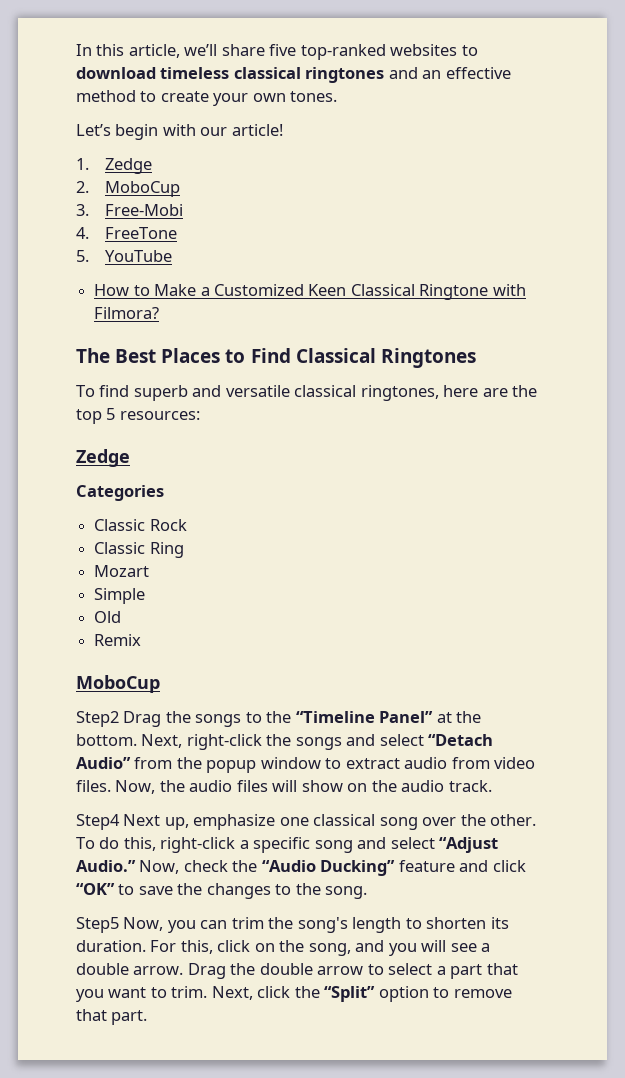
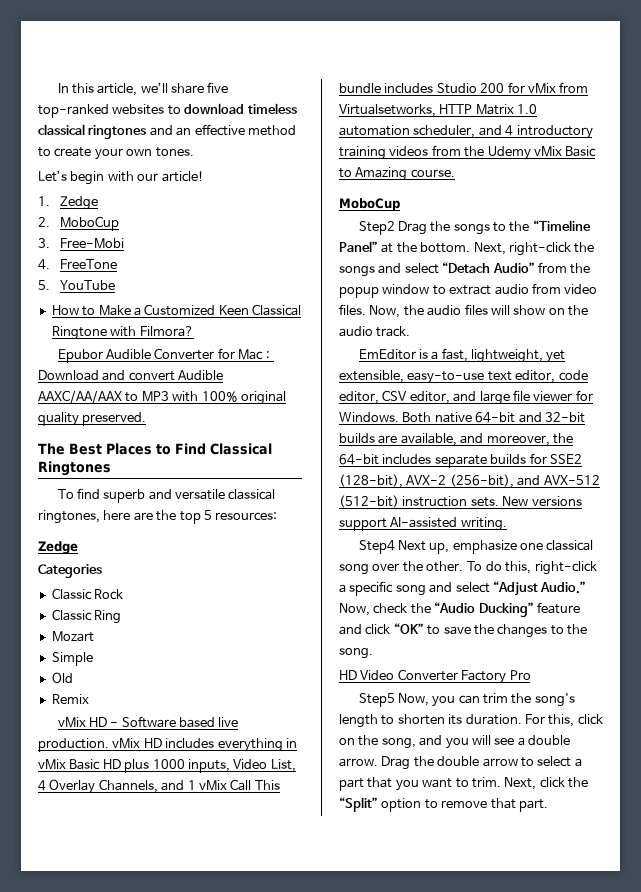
+ Epubor Audible Converter for Mac：Download and convert Audible AAXC/AA/AAX to MP3 with 100% original quality preserved.
+ vMix HD - Software based live production. vMix HD includes everything in vMix Basic HD plus 1000 inputs, Video List, 4 Overlay Channels, and 1 vMix Call This bundle includes Studio 200 for vMix from Virtualsetworks, HTTP Matrix 1.0 automation scheduler, and 4 introductory training videos from the Udemy vMix Basic to Amazing course.
+ EmEditor is a fast, lightweight, yet extensible, easy-to-use text editor, code editor, CSV editor, and large file viewer for Windows. Both native 64-bit and 32-bit builds are available, and moreover, the 64-bit includes separate builds for SSE2 (128-bit), AVX-2 (256-bit), and AVX-512 (512-bit) instruction sets. New versions support AI-assisted writing.
+ HD Video Converter Factory Pro

